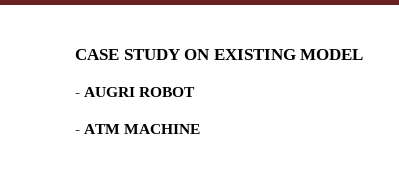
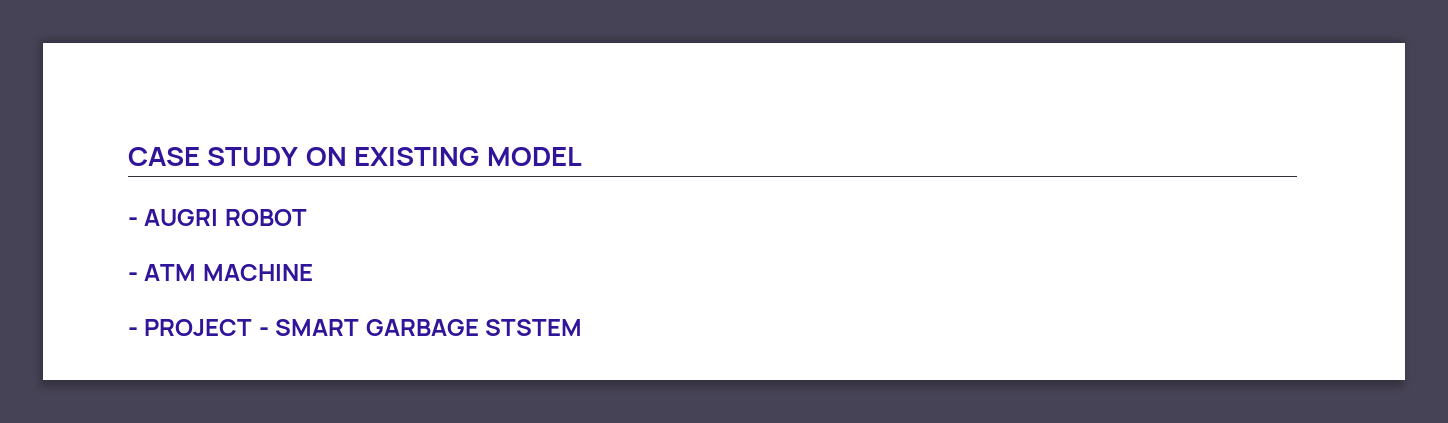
+ - PROJECT - SMART GARBAGE STSTEM

